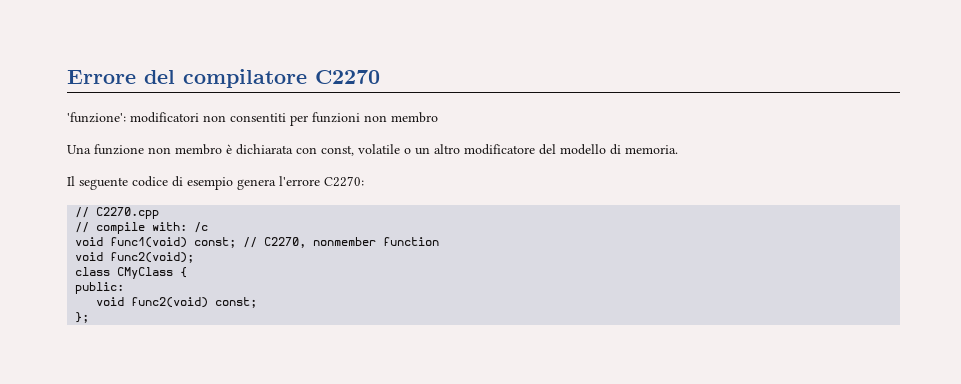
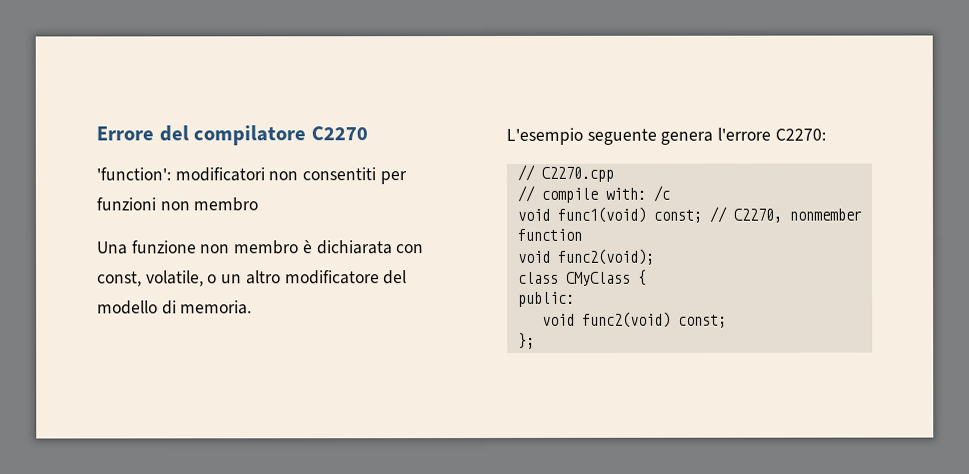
- 'funzione': modificatori non consentiti per funzioni non membro
+ 'function': modificatori non consentiti per funzioni non membro
- Una funzione non membro è dichiarata con const, volatile o un altro modificatore del modello di memoria.
+ Una funzione non membro è dichiarata con const, volatile, o un altro modificatore del modello di memoria.
- Il seguente codice di esempio genera l'errore C2270:
+ L'esempio seguente genera l'errore C2270:

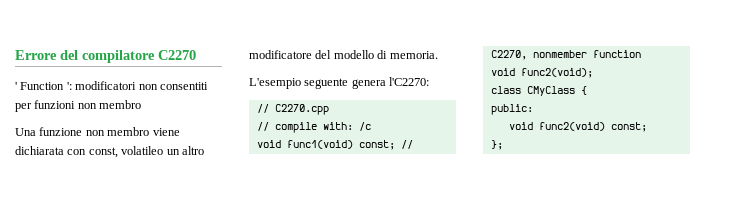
- 'function': modificatori non consentiti per funzioni non membro
+ ' Function ': modificatori non consentiti per funzioni non membro
- Una funzione non membro è dichiarata con const, volatile, o un altro modificatore del modello di memoria.
+ Una funzione non membro viene dichiarata con const, volatileo un altro modificatore del modello di memoria.
- L'esempio seguente genera l'errore C2270:
+ L'esempio seguente genera l'C2270:

